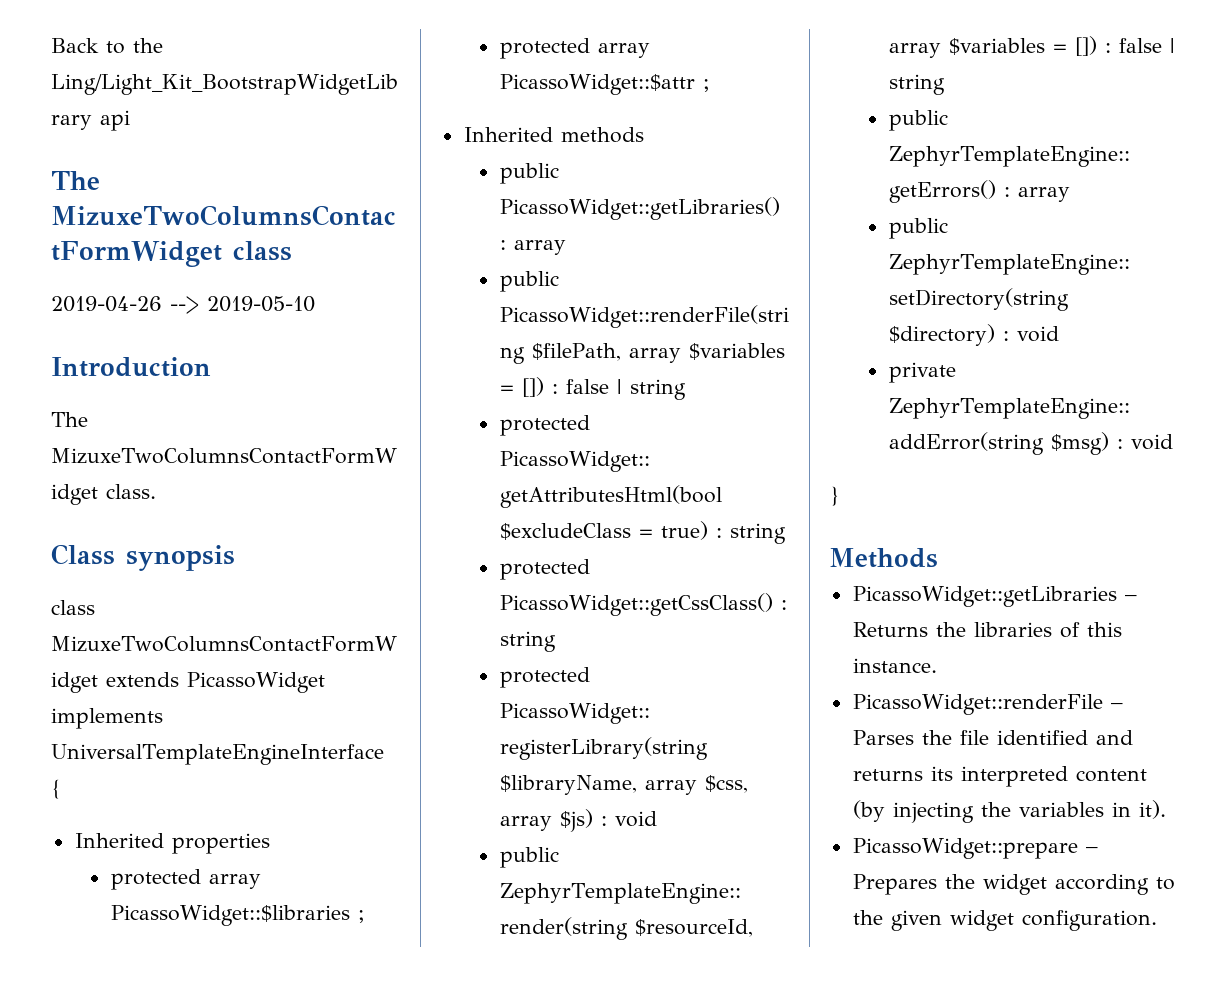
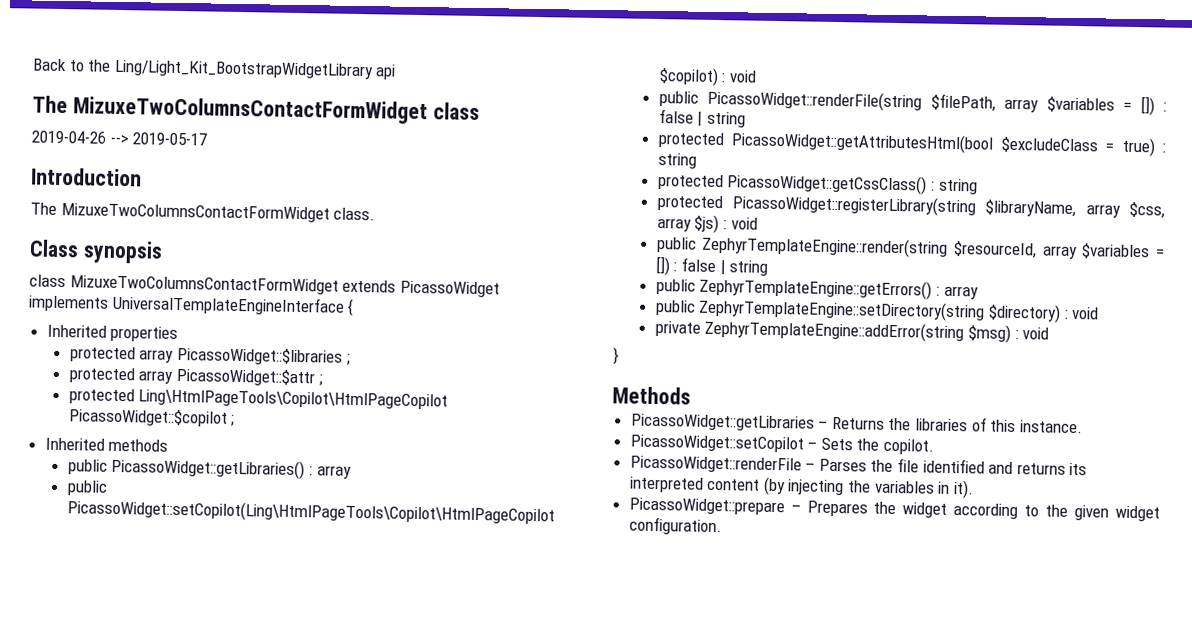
- 2019-04-26 --> 2019-05-10
+ 2019-04-26 --> 2019-05-17
+ protected Ling\HtmlPageTools\Copilot\HtmlPageCopilot PicassoWidget::$copilot ;
+ public PicassoWidget::setCopilot(Ling\HtmlPageTools\Copilot\HtmlPageCopilot $copilot) : void
+ PicassoWidget::setCopilot – Sets the copilot.

